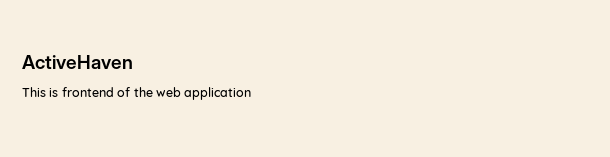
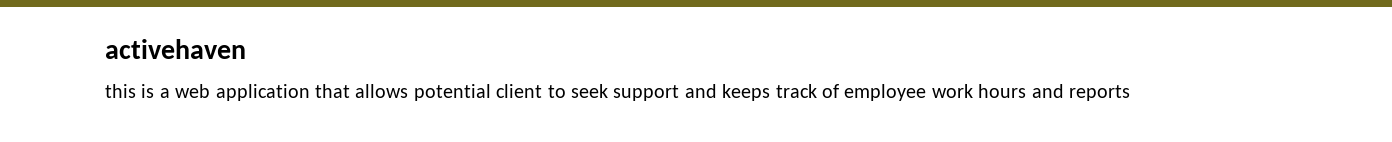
- ActiveHaven
- This is frontend of the web application
+ activehaven
+ this is a web application that allows potential client to seek support and keeps track of employee work hours and reports

